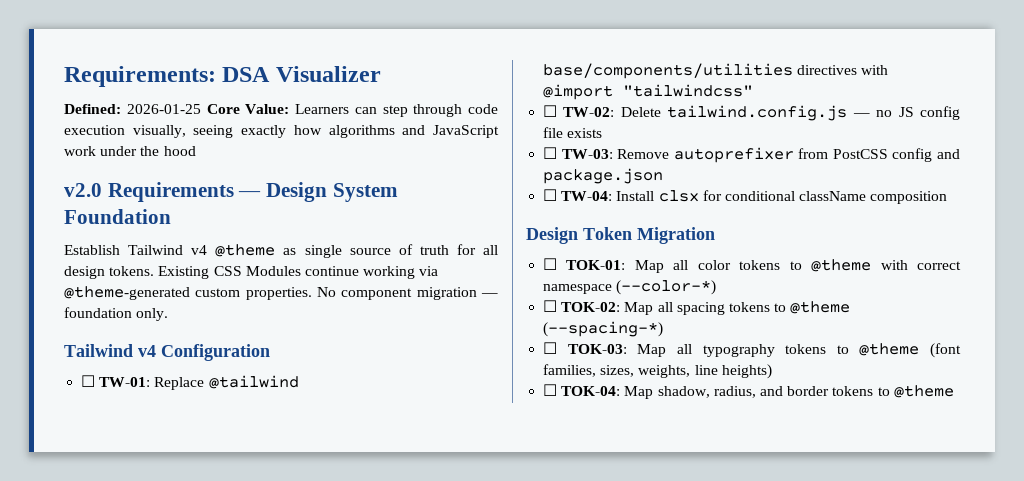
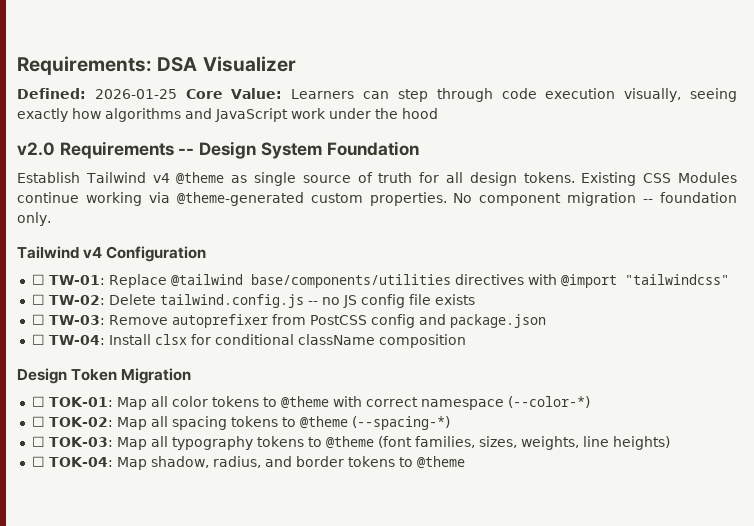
- v2.0 Requirements — Design System Foundation
+ v2.0 Requirements -- Design System Foundation
- No component migration — foundation only.
+ No component migration -- foundation only.
- ☐ TW-02: Delete tailwind.config.js — no JS config file exists
+ ☐ TW-02: Delete tailwind.config.js -- no JS config file exists

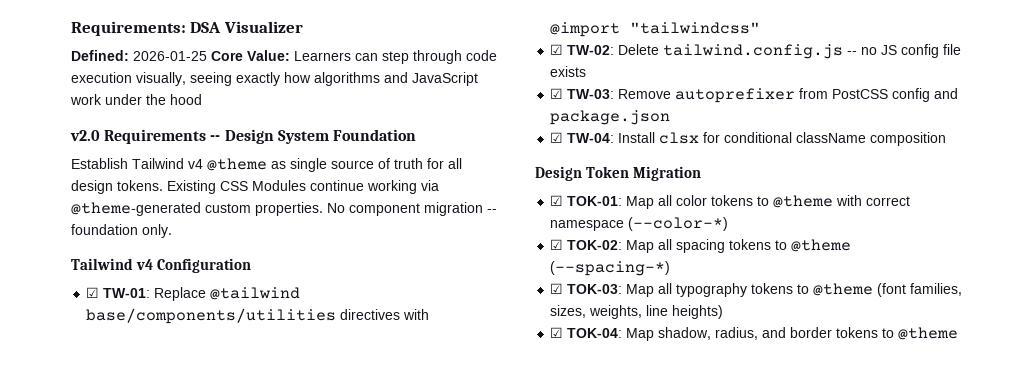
- ☐ TW-01: Replace @tailwind base/components/utilities directives with @import "tailwindcss"
+ ☑ TW-01: Replace @tailwind base/components/utilities directives with @import "tailwindcss"
- ☐ TW-02: Delete tailwind.config.js -- no JS config file exists
+ ☑ TW-02: Delete tailwind.config.js -- no JS config file exists
- ☐ TW-03: Remove autoprefixer from PostCSS config and package.json
+ ☑ TW-03: Remove autoprefixer from PostCSS config and package.json
- ☐ TW-04: Install clsx for conditional className composition
+ ☑ TW-04: Install clsx for conditional className composition
- ☐ TOK-01: Map all color tokens to @theme with correct namespace (--color-*)
+ ☑ TOK-01: Map all color tokens to @theme with correct namespace (--color-*)
- ☐ TOK-02: Map all spacing tokens to @theme (--spacing-*)
+ ☑ TOK-02: Map all spacing tokens to @theme (--spacing-*)
- ☐ TOK-03: Map all typography tokens to @theme (font families, sizes, weights, line heights)
+ ☑ TOK-03: Map all typography tokens to @theme (font families, sizes, weights, line heights)
- ☐ TOK-04: Map shadow, radius, and border tokens to @theme
+ ☑ TOK-04: Map shadow, radius, and border tokens to @theme

